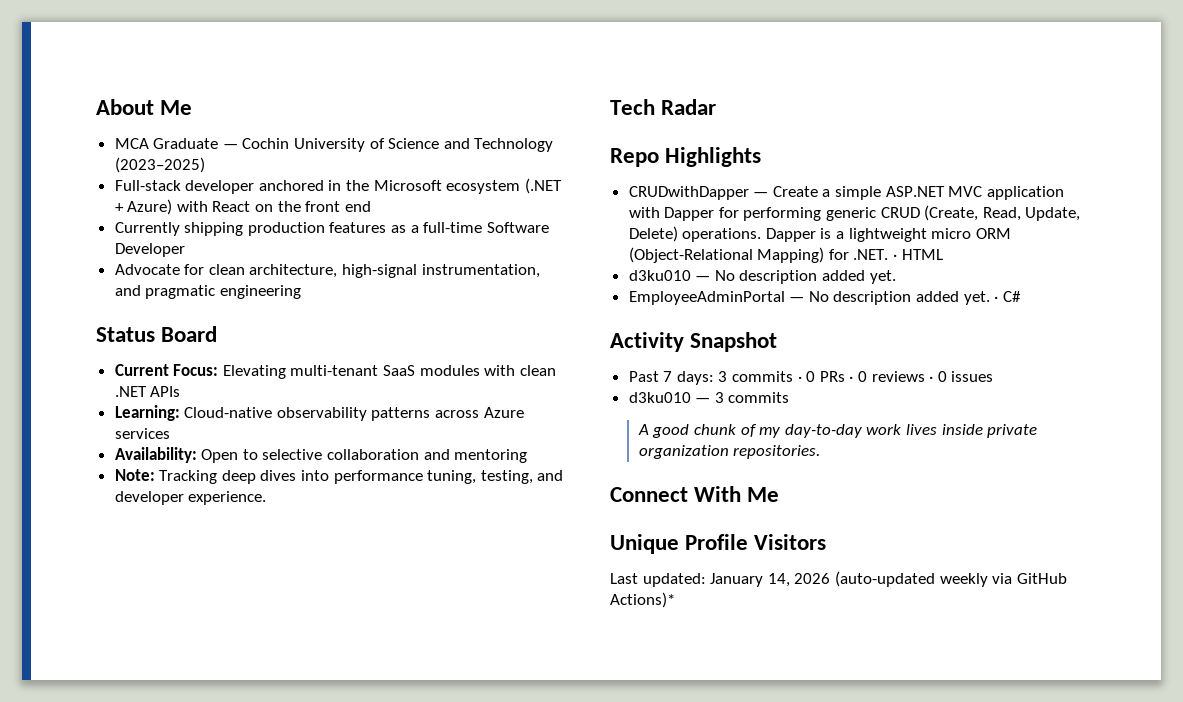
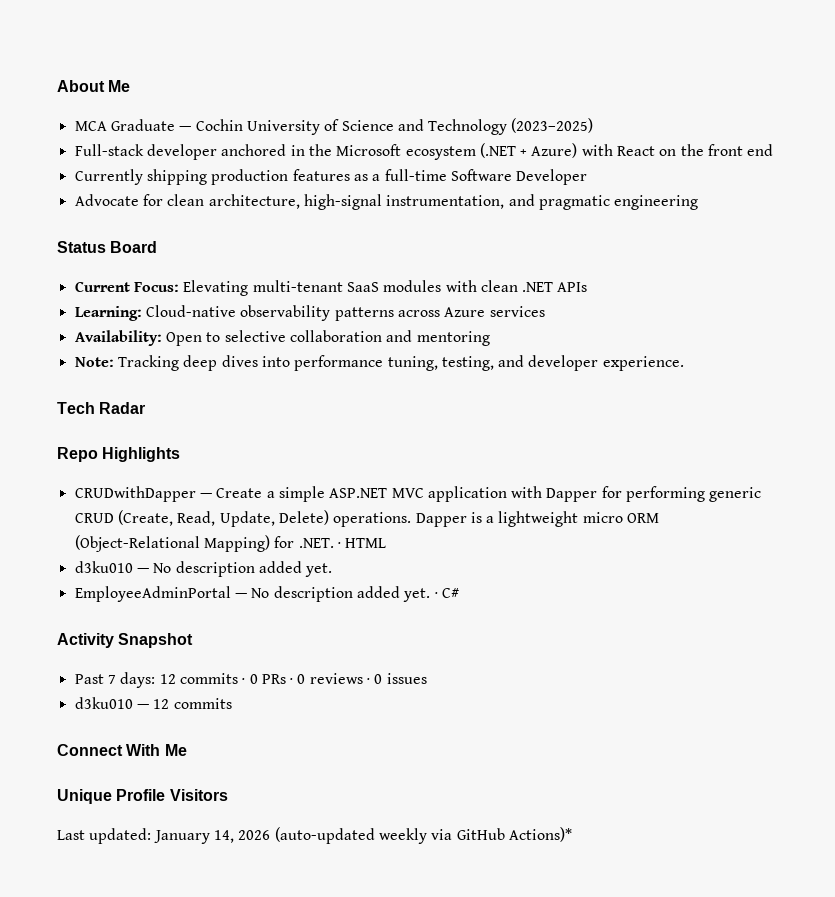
- Past 7 days: 3 commits · 0 PRs · 0 reviews · 0 issues
+ Past 7 days: 12 commits · 0 PRs · 0 reviews · 0 issues
- d3ku010 — 3 commits
- A good chunk of my day-to-day work lives inside private organization repositories.
+ d3ku010 — 12 commits

